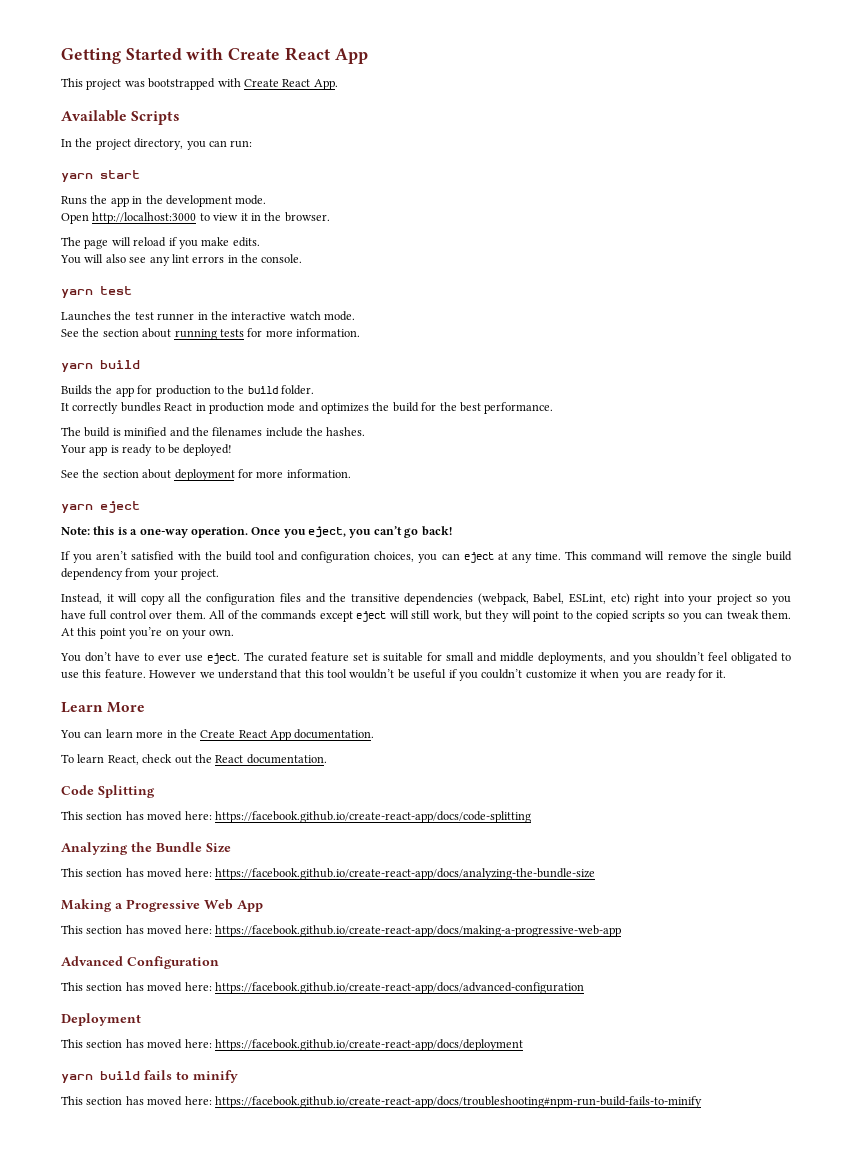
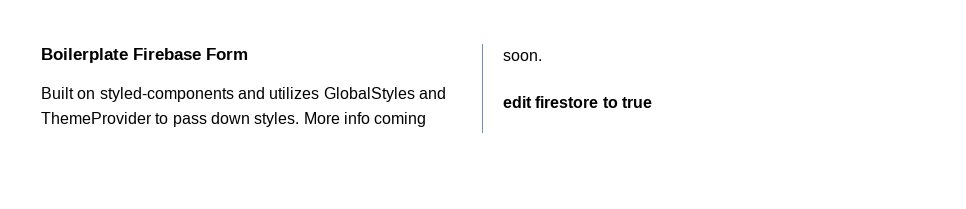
- Getting Started with Create React App
- This project was bootstrapped with Create React App.
- Available Scripts
- In the project directory, you can run:
- yarn start
- Runs the app in the development mode.
- Open http://localhost:3000 to view it in the browser.
- The page will reload if you make edits.
- You will also see any lint errors in the console.
- yarn test
- Launches the test runner in the interactive watch mode.
- See the section about running tests for more information.
- yarn build
- Builds the app for production to the build folder.
- It correctly bundles React in production mode and optimizes the build for the best performance.
- The build is minified and the filenames include the hashes.
- Your app is ready to be deployed!
- See the section about deployment for more information.
- yarn eject
- Note: this is a one-way operation. Once you eject, you can’t go back!
- If you aren’t satisfied with the build tool and configuration choices, you can eject at any time. This command will remove the single build dependency from your project.
- Instead, it will copy all the configuration files and the transitive dependencies (webpack, Babel, ESLint, etc) right into your project so you have full control over them. All of the commands except eject will still work, but they will point to the copied scripts so you can tweak them. At this point you’re on your own.
- You don’t have to ever use eject. The curated feature set is suitable for small and middle deployments, and you shouldn’t feel obligated to use this feature. However we understand that this tool wouldn’t be useful if you couldn’t customize it when you are ready for it.
- Learn More
- You can learn more in the Create React App documentation.
- To learn React, check out the React documentation.
- Code Splitting
- This section has moved here: https://facebook.github.io/create-react-app/docs/code-splitting
- Analyzing the Bundle Size
- This section has moved here: https://facebook.github.io/create-react-app/docs/analyzing-the-bundle-size
- Making a Progressive Web App
- This section has moved here: https://facebook.github.io/create-react-app/docs/making-a-progressive-web-app
- Advanced Configuration
- This section has moved here: https://facebook.github.io/create-react-app/docs/advanced-configuration
- Deployment
- This section has moved here: https://facebook.github.io/create-react-app/docs/deployment
- yarn build fails to minify
- This section has moved here: https://facebook.github.io/create-react-app/docs/troubleshooting#npm-run-build-fails-to-minify
+ Boilerplate Firebase Form
+ Built on styled-components and utilizes GlobalStyles and ThemeProvider to pass down styles. More info coming soon.
+ edit firestore to true

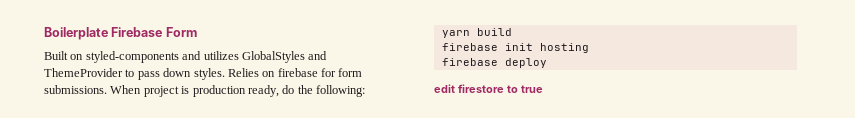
- More info coming soon.
+ Relies on firebase for form submissions. When project is production ready, do the following:
+ yarn build
+ firebase init hosting
+ firebase deploy

